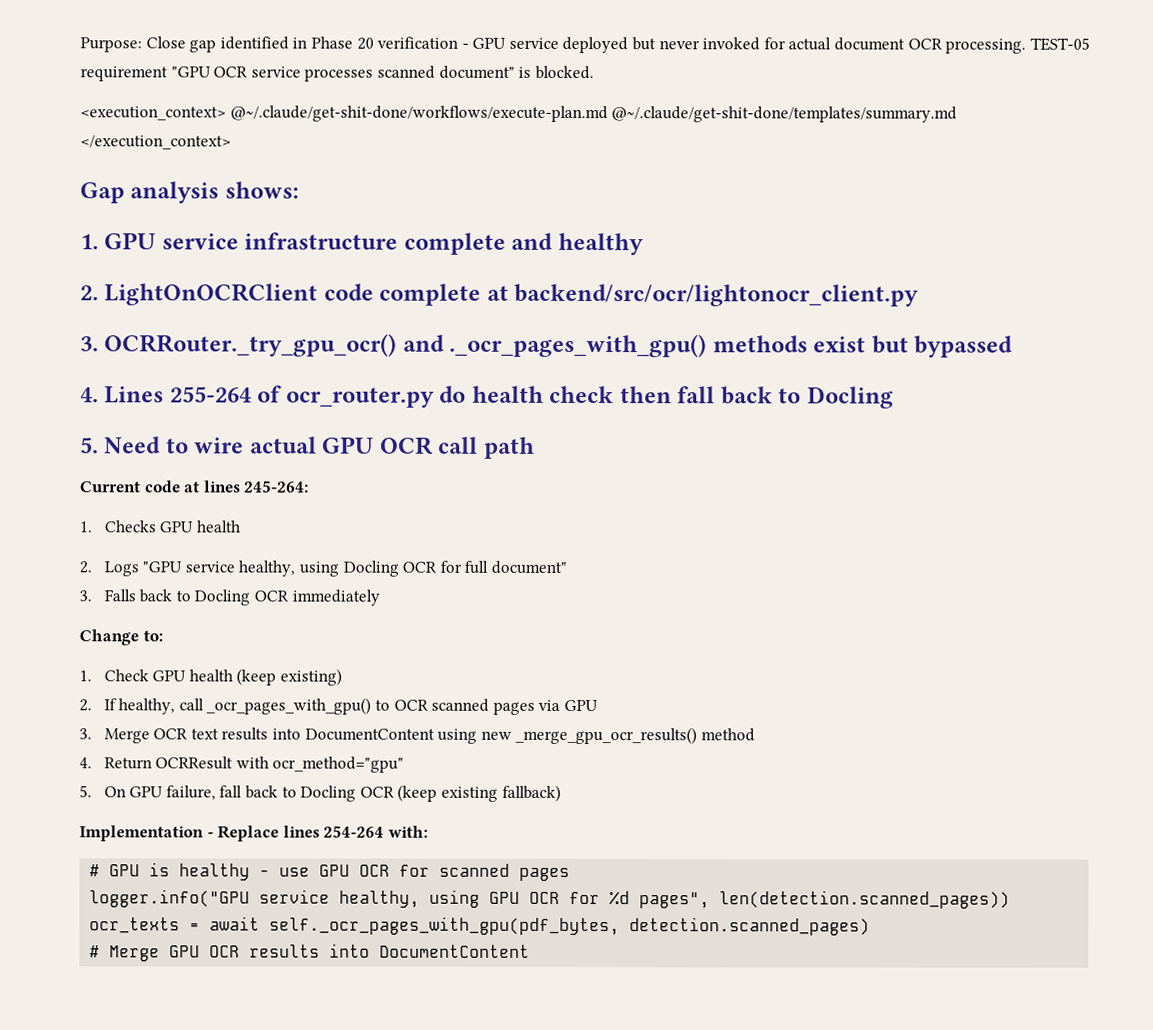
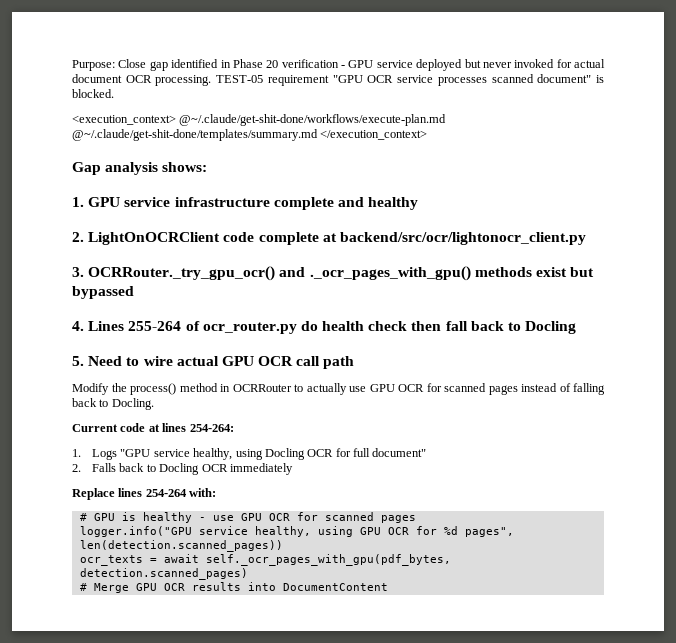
- Current code at lines 245-264:
- 1. Checks GPU health
- 2. Logs "GPU service healthy, using Docling OCR for full document"
+ Modify the process() method in OCRRouter to actually use GPU OCR for scanned pages instead of falling back to Docling.
+ Current code at lines 254-264:
+ 1. Logs "GPU service healthy, using Docling OCR for full document"
- 3. Falls back to Docling OCR immediately
+ 2. Falls back to Docling OCR immediately
- Change to:
- 1. Check GPU health (keep existing)
- 2. If healthy, call _ocr_pages_with_gpu() to OCR scanned pages via GPU
- 3. Merge OCR text results into DocumentContent using new _merge_gpu_ocr_results() method
- 4. Return OCRResult with ocr_method="gpu"
- 5. On GPU failure, fall back to Docling OCR (keep existing fallback)
- Implementation - Replace lines 254-264 with:
+ Replace lines 254-264 with:

